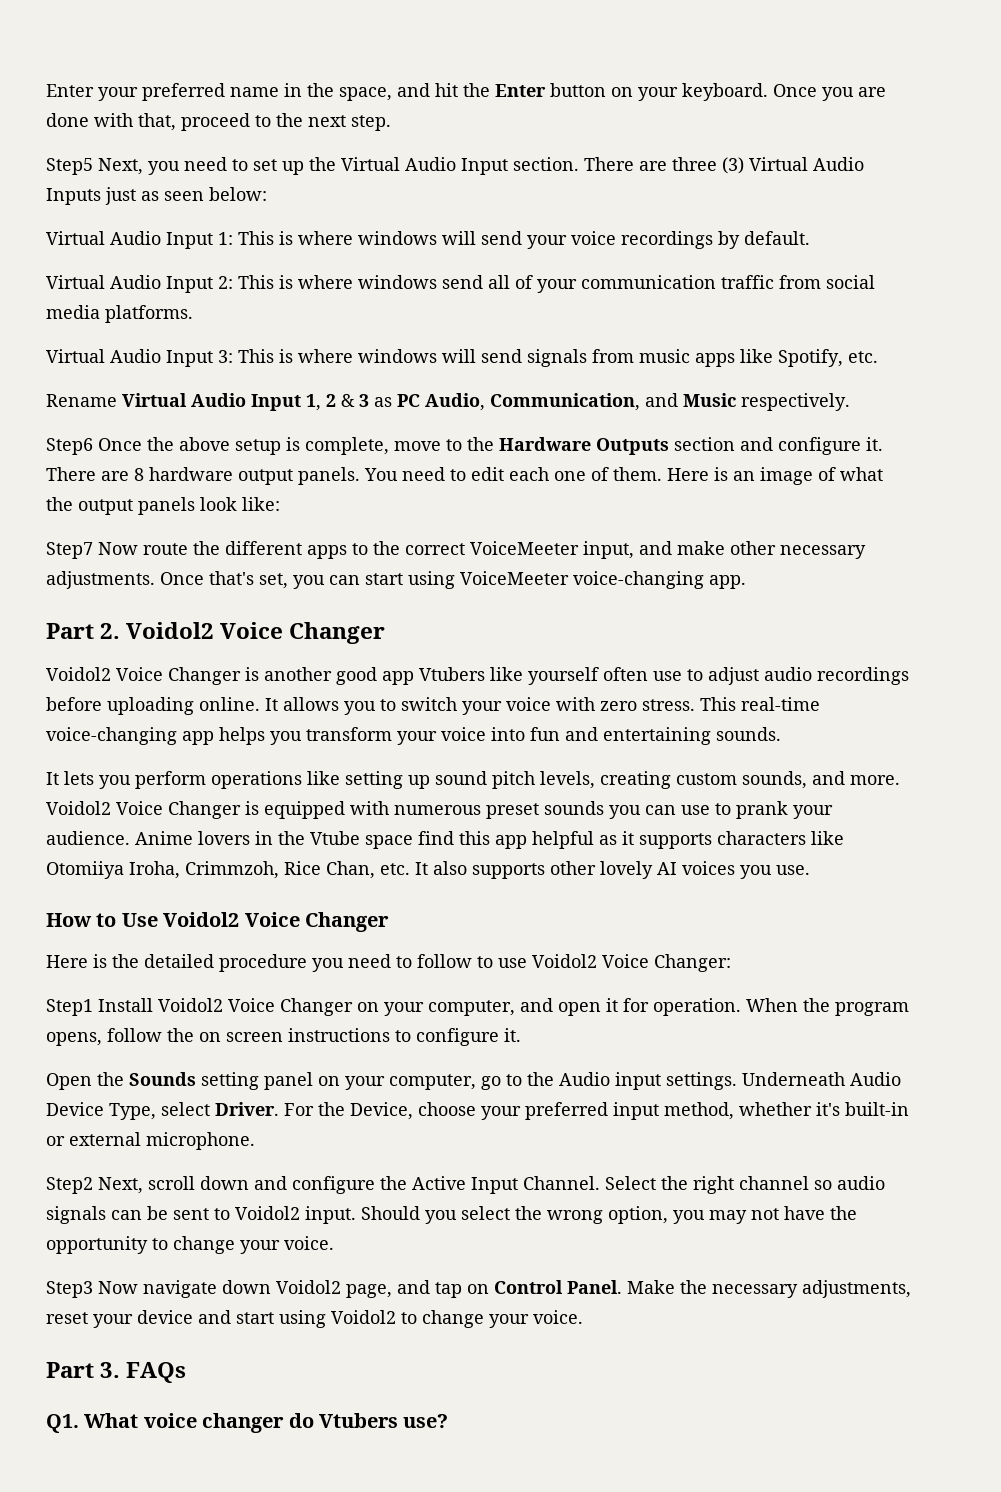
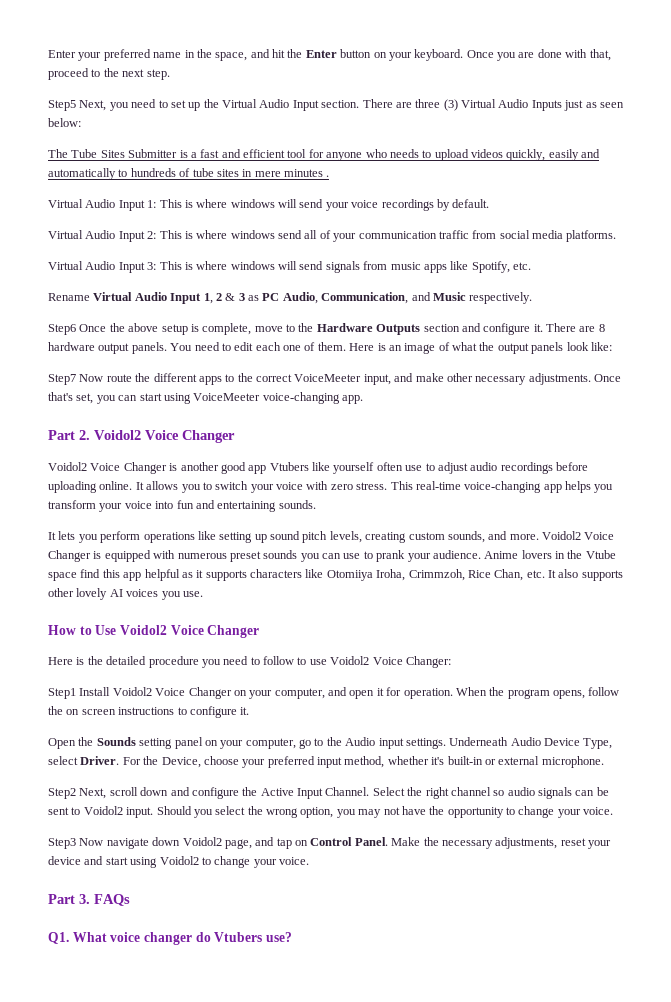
+ The Tube Sites Submitter is a fast and efficient tool for anyone who needs to upload videos quickly, easily and automatically to hundreds of tube sites in mere minutes .

